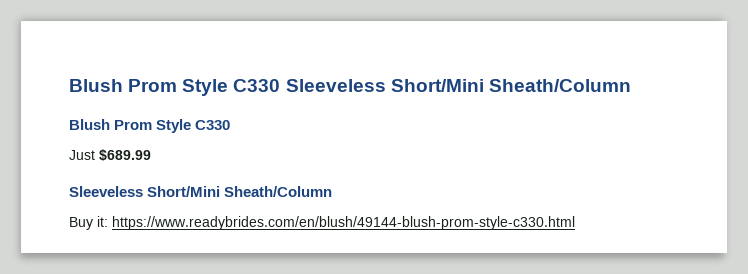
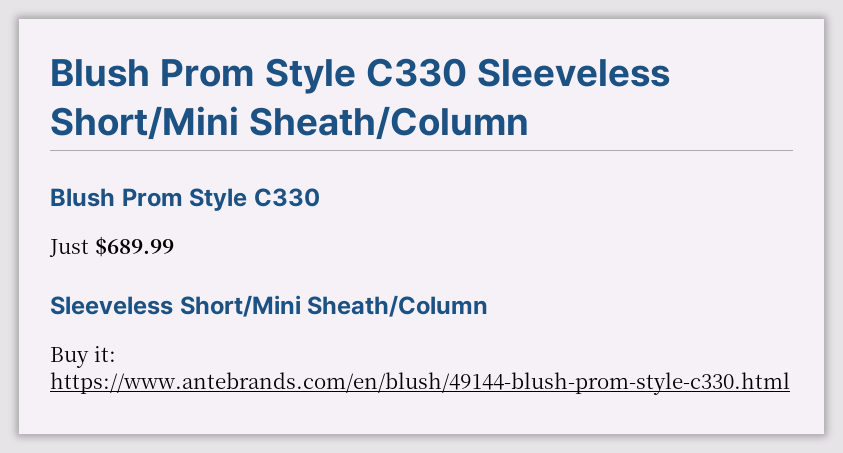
- Buy it: https://www.readybrides.com/en/blush/49144-blush-prom-style-c330.html
+ Buy it: https://www.antebrands.com/en/blush/49144-blush-prom-style-c330.html

